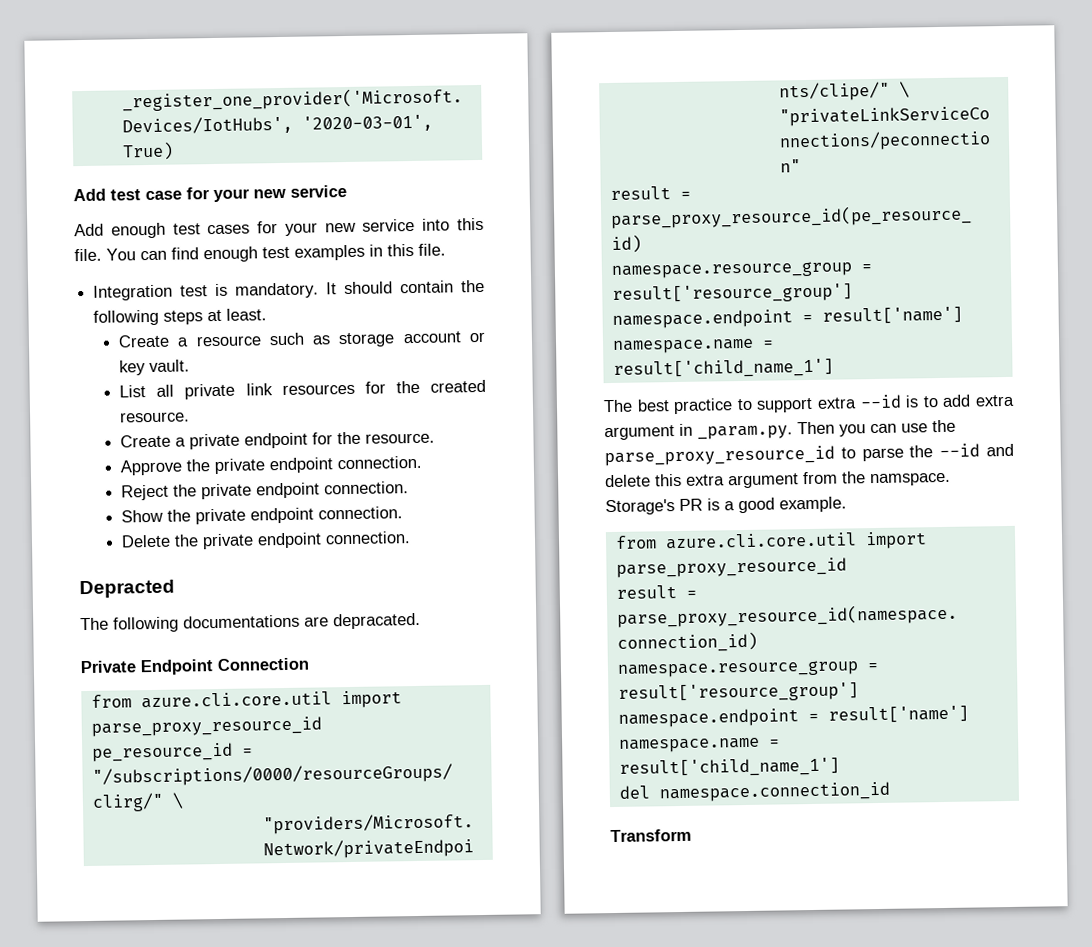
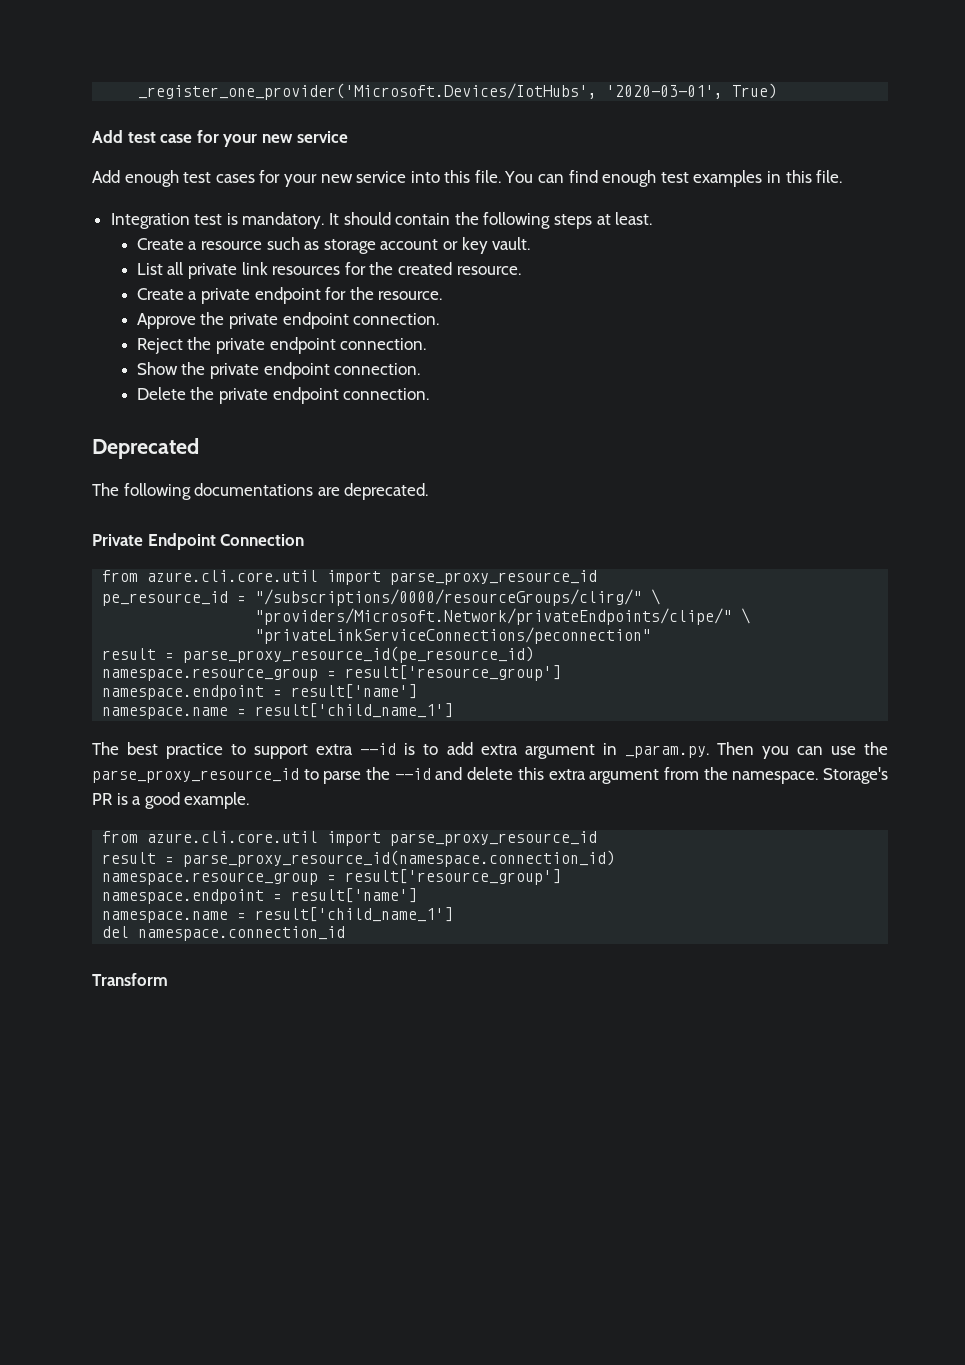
- Depracted
+ Deprecated
- The following documentations are depracated.
+ The following documentations are deprecated.
- The best practice to support extra --id is to add extra argument in _param.py. Then you can use the parse_proxy_resource_id to parse the --id and delete this extra argument from the namspace.
+ The best practice to support extra --id is to add extra argument in _param.py. Then you can use the parse_proxy_resource_id to parse the --id and delete this extra argument from the namespace.

